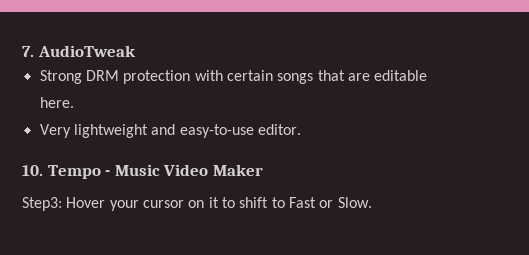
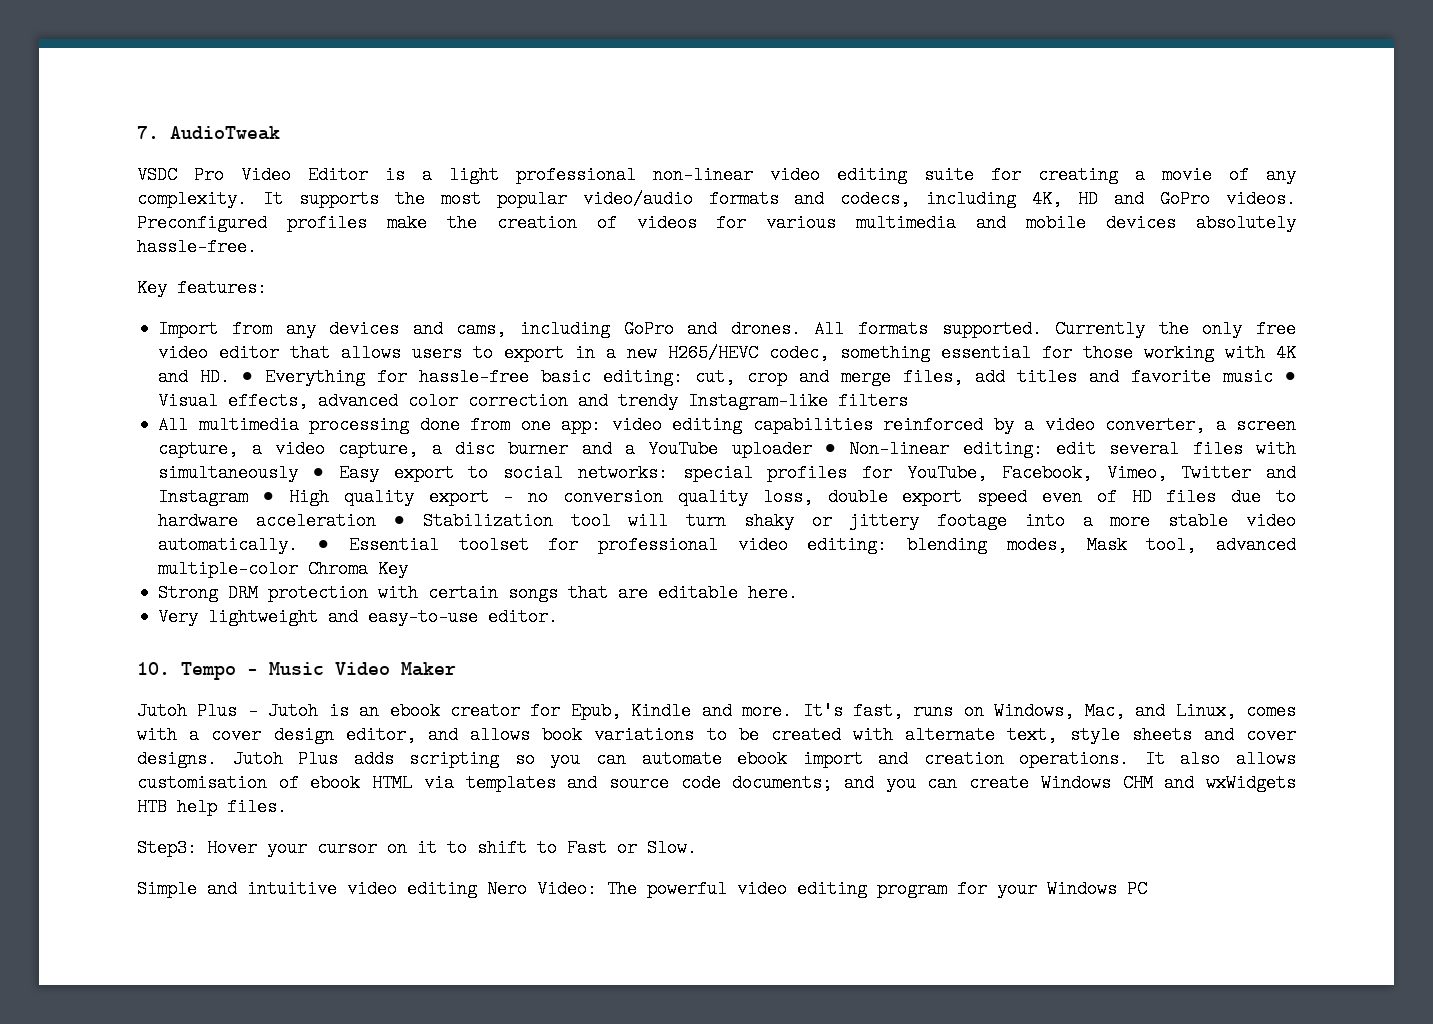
+ VSDC Pro Video Editor is a light professional non-linear video editing suite for creating a movie of any complexity. It supports the most popular video/audio formats and codecs, including 4K, HD and GoPro videos. Preconfigured profiles make the creation of videos for various multimedia and mobile devices absolutely hassle-free.
+ Key features:
+ Import from any devices and cams, including GoPro and drones. All formats supported. Сurrently the only free video editor that allows users to export in a new H265/HEVC codec, something essential for those working with 4K and HD. • Everything for hassle-free basic editing: cut, crop and merge files, add titles and favorite music • Visual effects, advanced color correction and trendy Instagram-like filters
+ All multimedia processing done from one app: video editing capabilities reinforced by a video converter, a screen capture, a video capture, a disc burner and a YouTube uploader • Non-linear editing: edit several files with simultaneously • Easy export to social networks: special profiles for YouTube, Facebook, Vimeo, Twitter and Instagram • High quality export – no conversion quality loss, double export speed even of HD files due to hardware acceleration • Stabilization tool will turn shaky or jittery footage into a more stable video automatically. • Essential toolset for professional video editing: blending modes, Mask tool, advanced multiple-color Chroma Key
+ Jutoh Plus - Jutoh is an ebook creator for Epub, Kindle and more. It's fast, runs on Windows, Mac, and Linux, comes with a cover design editor, and allows book variations to be created with alternate text, style sheets and cover designs. Jutoh Plus adds scripting so you can automate ebook import and creation operations. It also allows customisation of ebook HTML via templates and source code documents; and you can create Windows CHM and wxWidgets HTB help files.
+ Simple and intuitive video editing Nero Video: The powerful video editing program for your Windows PC

